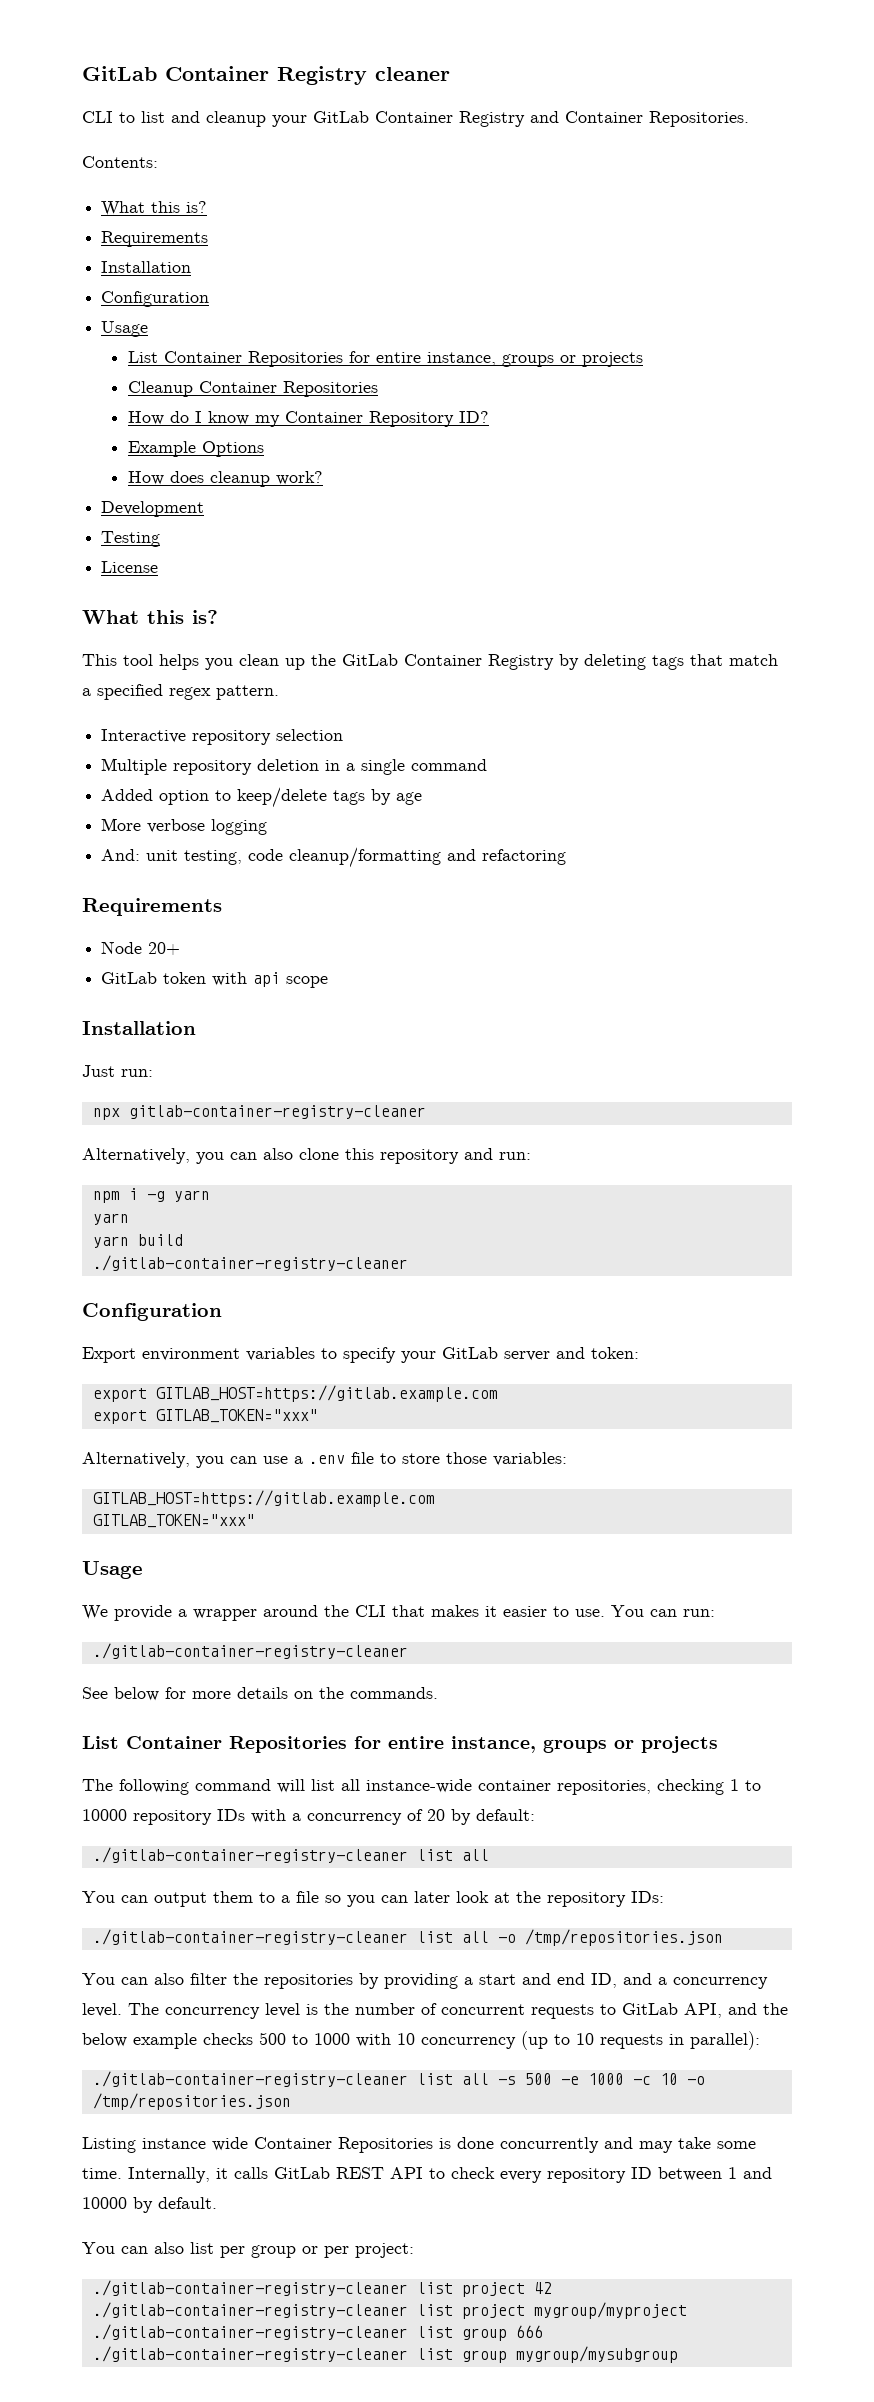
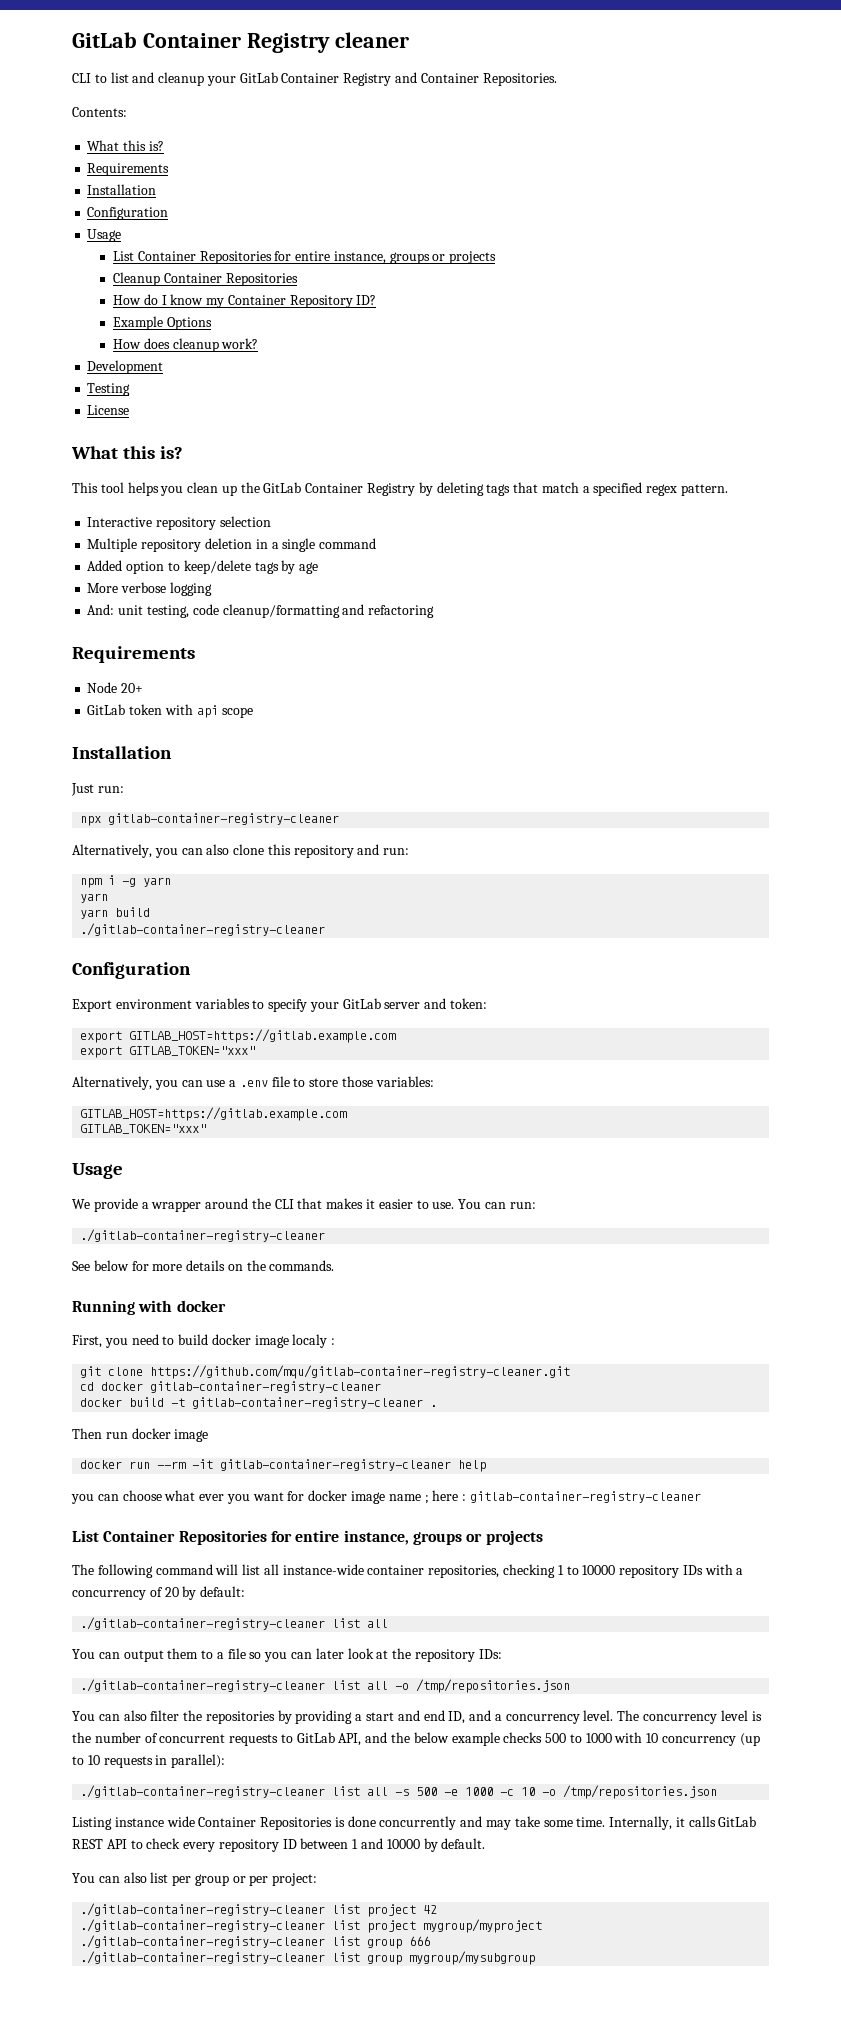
+ Running with docker
+ First, you need to build docker image localy :
+ git clone https://github.com/mqu/gitlab-container-registry-cleaner.git
+ cd docker gitlab-container-registry-cleaner
+ docker build -t gitlab-container-registry-cleaner .
+ Then run docker image
+ docker run --rm -it gitlab-container-registry-cleaner help
+ you can choose what ever you want for docker image name ; here : gitlab-container-registry-cleaner

